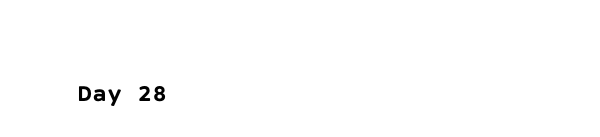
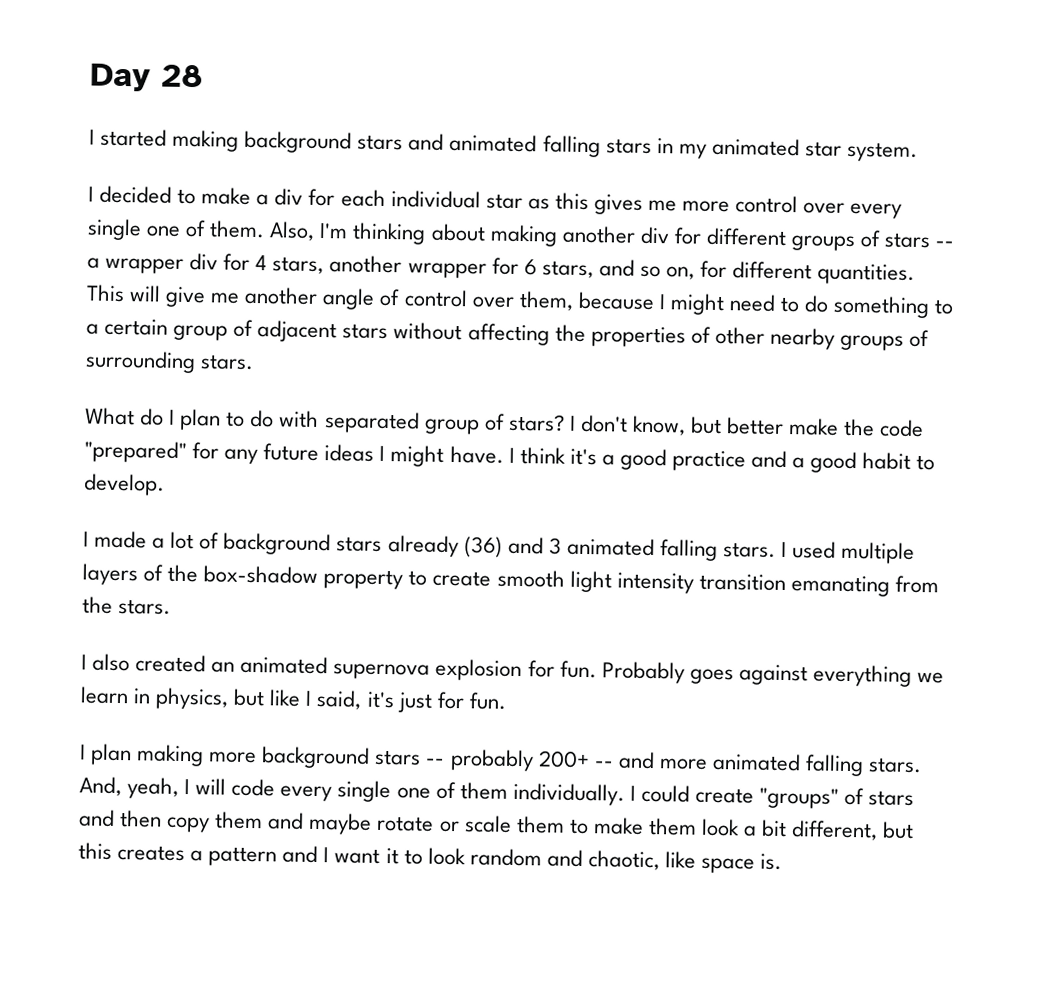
+ I started making background stars and animated falling stars in my animated star system.
+ I decided to make a div for each individual star as this gives me more control over every single one of them. Also, I'm thinking about making another div for different groups of stars -- a wrapper div for 4 stars, another wrapper for 6 stars, and so on, for different quantities. This will give me another angle of control over them, because I might need to do something to a certain group of adjacent stars without affecting the properties of other nearby groups of surrounding stars.
+ What do I plan to do with separated group of stars? I don't know, but better make the code "prepared" for any future ideas I might have. I think it's a good practice and a good habit to develop.
+ I made a lot of background stars already (36) and 3 animated falling stars. I used multiple layers of the box-shadow property to create smooth light intensity transition emanating from the stars.
+ I also created an animated supernova explosion for fun. Probably goes against everything we learn in physics, but like I said, it's just for fun.
+ I plan making more background stars -- probably 200+ -- and more animated falling stars. And, yeah, I will code every single one of them individually. I could create "groups" of stars and then copy them and maybe rotate or scale them to make them look a bit different, but this creates a pattern and I want it to look random and chaotic, like space is.

